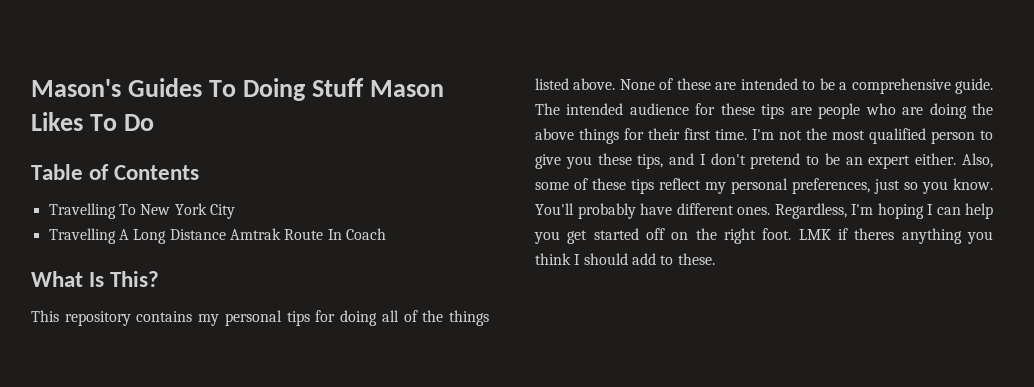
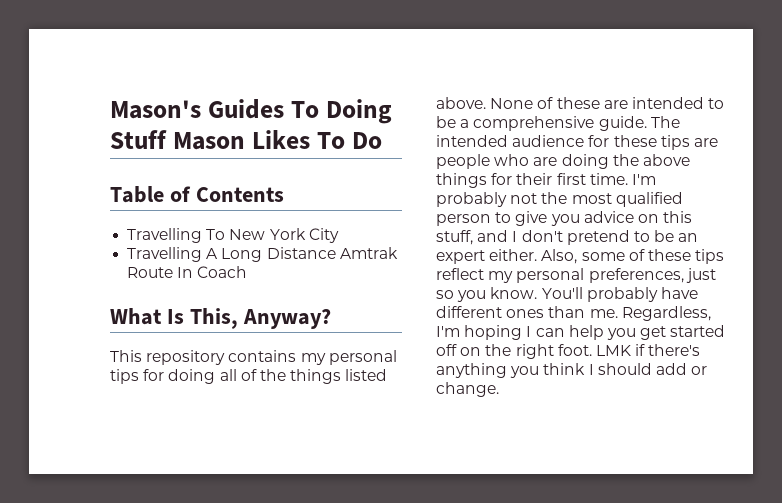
- What Is This?
+ What Is This, Anyway?
- I'm not the most qualified person to give you these tips, and I don't pretend to be an expert either.
+ I'm probably not the most qualified person to give you advice on this stuff, and I don't pretend to be an expert either.
- You'll probably have different ones.
+ You'll probably have different ones than me.
- LMK if theres anything you think I should add to these.
+ LMK if there's anything you think I should add or change.

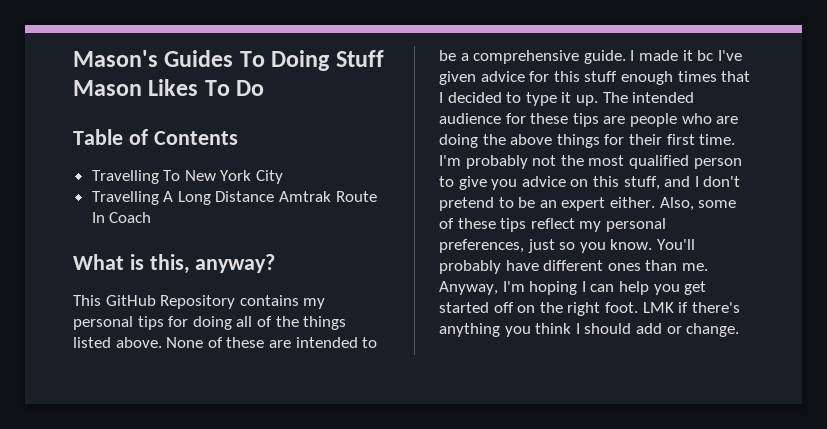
- What Is This, Anyway?
+ What is this, anyway?
- This repository contains my personal tips for doing all of the things listed above.
+ This GitHub Repository contains my personal tips for doing all of the things listed above.
+ I made it bc I've given advice for this stuff enough times that I decided to type it up.
- Regardless, I'm hoping I can help you get started off on the right foot.
+ Anyway, I'm hoping I can help you get started off on the right foot.

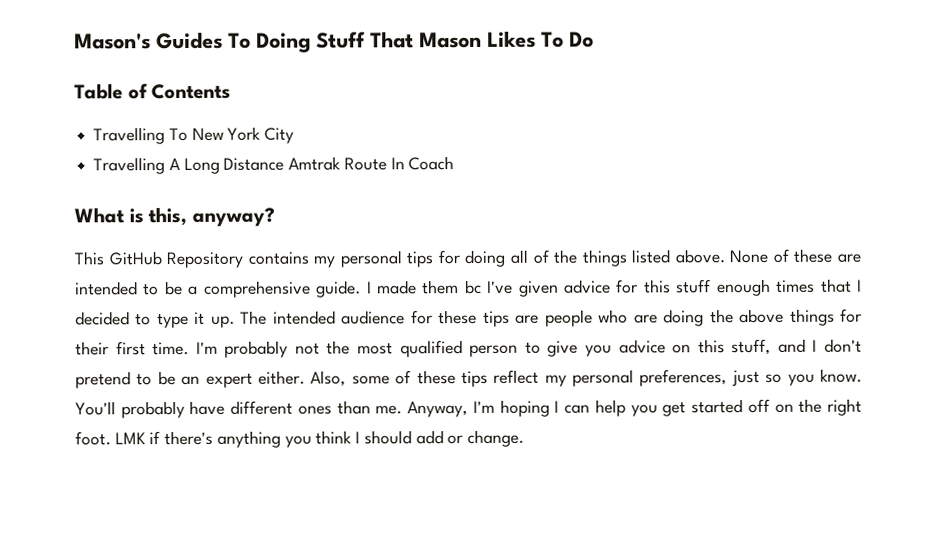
- Mason's Guides To Doing Stuff Mason Likes To Do
+ Mason's Guides To Doing Stuff That Mason Likes To Do
- I made it bc I've given advice for this stuff enough times that I decided to type it up.
+ I made them bc I've given advice for this stuff enough times that I decided to type it up.

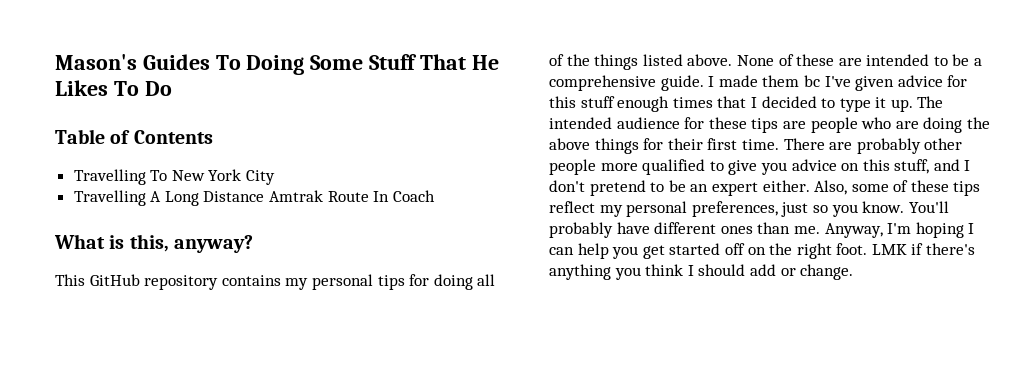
- Mason's Guides To Doing Stuff That Mason Likes To Do
+ Mason's Guides To Doing Some Stuff That He Likes To Do
- This GitHub Repository contains my personal tips for doing all of the things listed above.
+ This GitHub repository contains my personal tips for doing all of the things listed above.
- I'm probably not the most qualified person to give you advice on this stuff, and I don't pretend to be an expert either.
+ There are probably other people more qualified to give you advice on this stuff, and I don't pretend to be an expert either.

